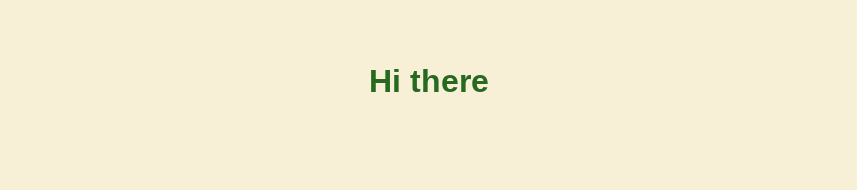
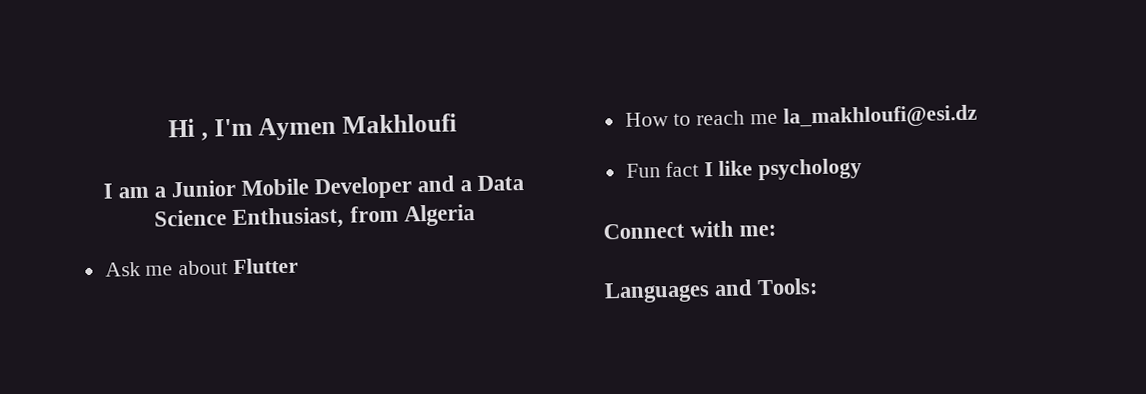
- Hi there
+ Hi , I'm Aymen Makhloufi
+ I am a Junior Mobile Developer and a Data Science Enthusiast, from Algeria
+ Ask me about Flutter
+ How to reach me la_makhloufi@esi.dz
+ Fun fact I like psychology
+ Connect with me:
+ Languages and Tools:

